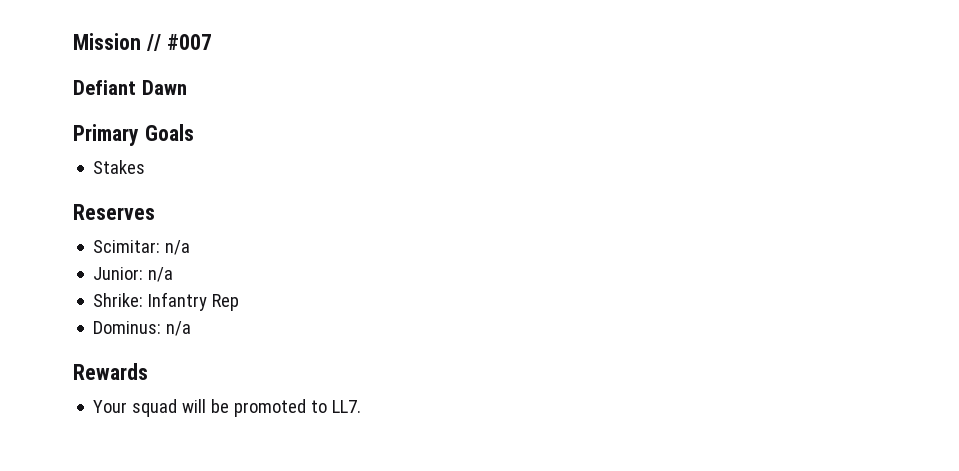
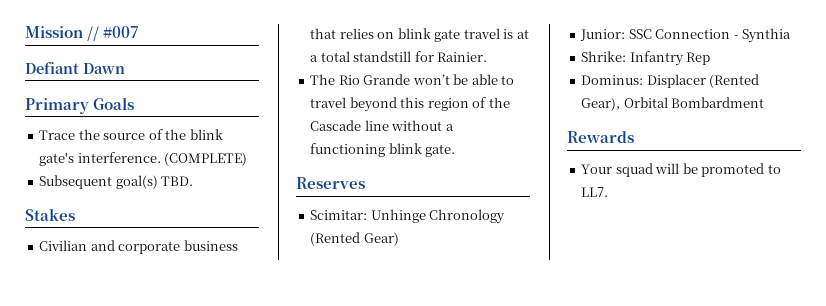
+ Trace the source of the blink gate's interference. (COMPLETE)
+ Subsequent goal(s) TBD.
  Stakes
+ Civilian and corporate business that relies on blink gate travel is at a total standstill for Rainier.
+ The Rio Grande won’t be able to travel beyond this region of the Cascade line without a functioning blink gate.
  Reserves
- Scimitar: n/a
- Junior: n/a
+ Scimitar: Unhinge Chronology (Rented Gear)
+ Junior: SSC Connection - Synthia
- Dominus: n/a
+ Dominus: Displacer (Rented Gear), Orbital Bombardment

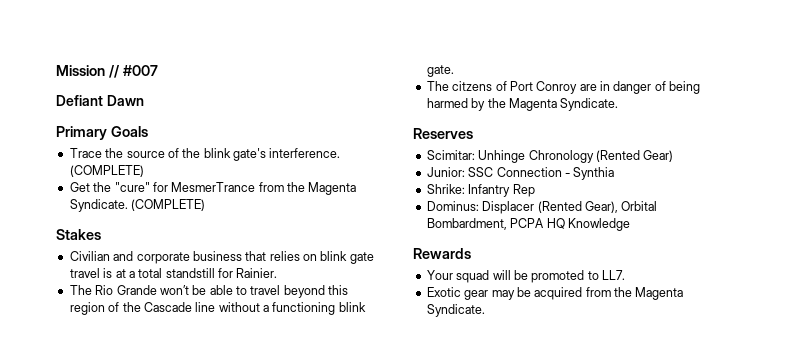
- Subsequent goal(s) TBD.
+ Get the "cure" for MesmerTrance from the Magenta Syndicate. (COMPLETE)
+ The citzens of Port Conroy are in danger of being harmed by the Magenta Syndicate.
- Dominus: Displacer (Rented Gear), Orbital Bombardment
+ Dominus: Displacer (Rented Gear), Orbital Bombardment, PCPA HQ Knowledge
+ Exotic gear may be acquired from the Magenta Syndicate.

